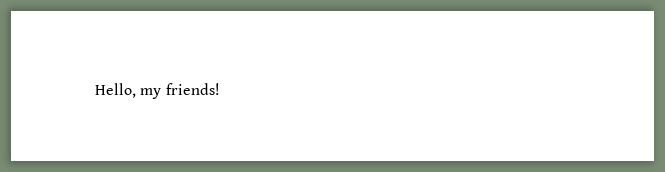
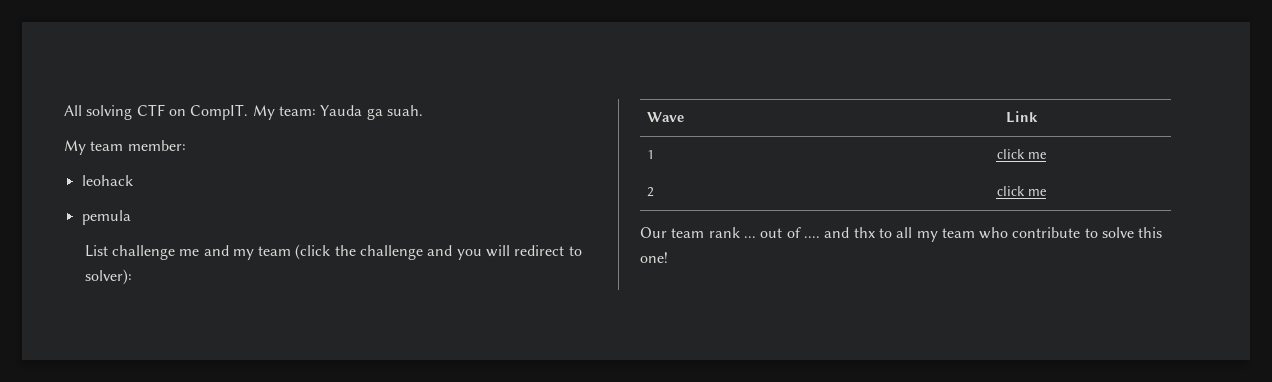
- Hello, my friends!
+ All solving CTF on CompIT. My team: Yauda ga suah.
+ My team member:
+ leohack
+ pemula
+ List challenge me and my team (click the challenge and you will redirect to solver):
+ Wave | Link
+ 1 | click me
+ 2 | click me
+ Our team rank ... out of .... and thx to all my team who contribute to solve this one!

